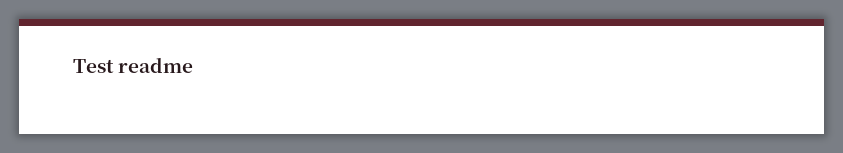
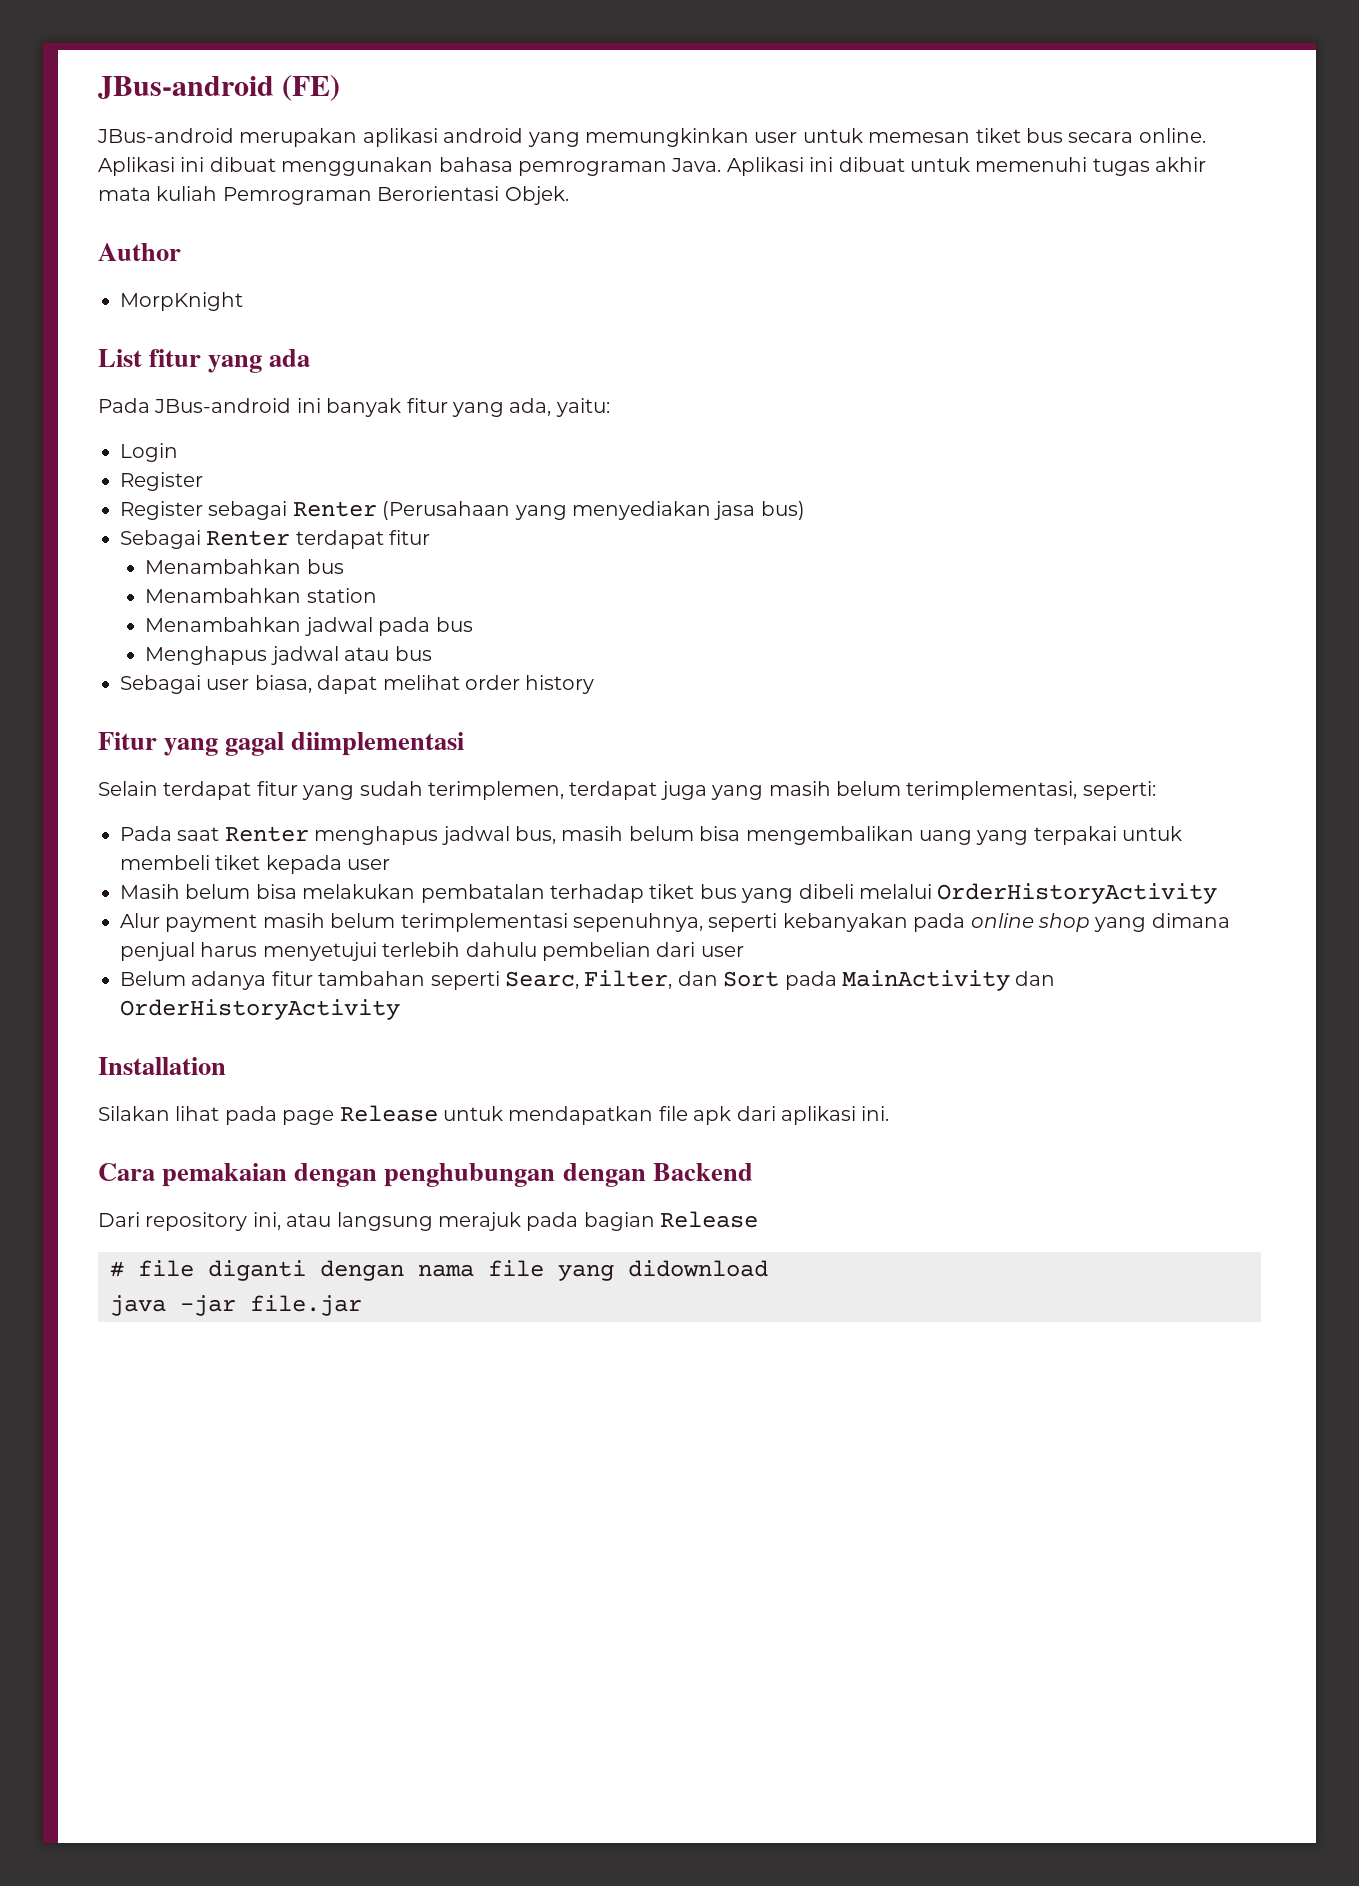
- Test readme
+ JBus-android (FE)
+ JBus-android merupakan aplikasi android yang memungkinkan user untuk memesan tiket bus secara online. Aplikasi ini dibuat menggunakan bahasa pemrograman Java. Aplikasi ini dibuat untuk memenuhi tugas akhir mata kuliah Pemrograman Berorientasi Objek.
+ Author
+ MorpKnight
+ List fitur yang ada
+ Pada JBus-android ini banyak fitur yang ada, yaitu:
+ Login
+ Register
+ Register sebagai Renter (Perusahaan yang menyediakan jasa bus)
+ Sebagai Renter terdapat fitur
+ Menambahkan bus
+ Menambahkan station
+ Menambahkan jadwal pada bus
+ Menghapus jadwal atau bus
+ Sebagai user biasa, dapat melihat order history
+ Fitur yang gagal diimplementasi
+ Selain terdapat fitur yang sudah terimplemen, terdapat juga yang masih belum terimplementasi, seperti:
+ Pada saat Renter menghapus jadwal bus, masih belum bisa mengembalikan uang yang terpakai untuk membeli tiket kepada user
+ Masih belum bisa melakukan pembatalan terhadap tiket bus yang dibeli melalui OrderHistoryActivity
+ Alur payment masih belum terimplementasi sepenuhnya, seperti kebanyakan pada online shop yang dimana penjual harus menyetujui terlebih dahulu pembelian dari user
+ Belum adanya fitur tambahan seperti Searc, Filter, dan Sort pada MainActivity dan OrderHistoryActivity
+ Installation
+ Silakan lihat pada page Release untuk mendapatkan file apk dari aplikasi ini.
+ Cara pemakaian dengan penghubungan dengan Backend
+ Dari repository ini, atau langsung merajuk pada bagian Release
+ # file diganti dengan nama file yang didownload
+ java -jar file.jar

